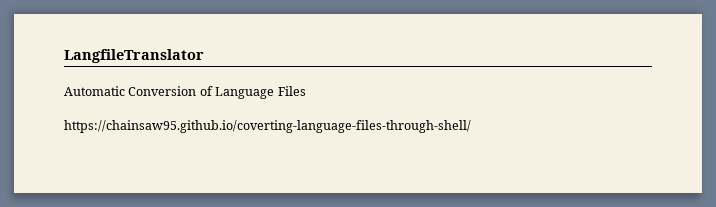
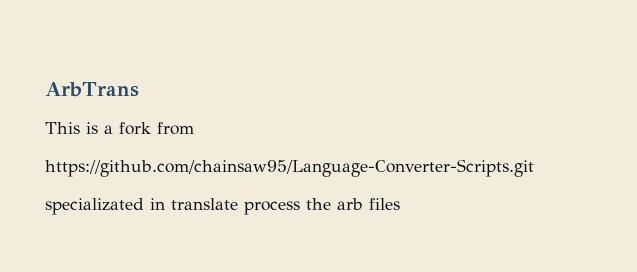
- LangfileTranslator
- Automatic Conversion of Language Files
- https://chainsaw95.github.io/coverting-language-files-through-shell/
+ ArbTrans
+ This is a fork from
+ https://github.com/chainsaw95/Language-Converter-Scripts.git
+ specializated in translate process the arb files

